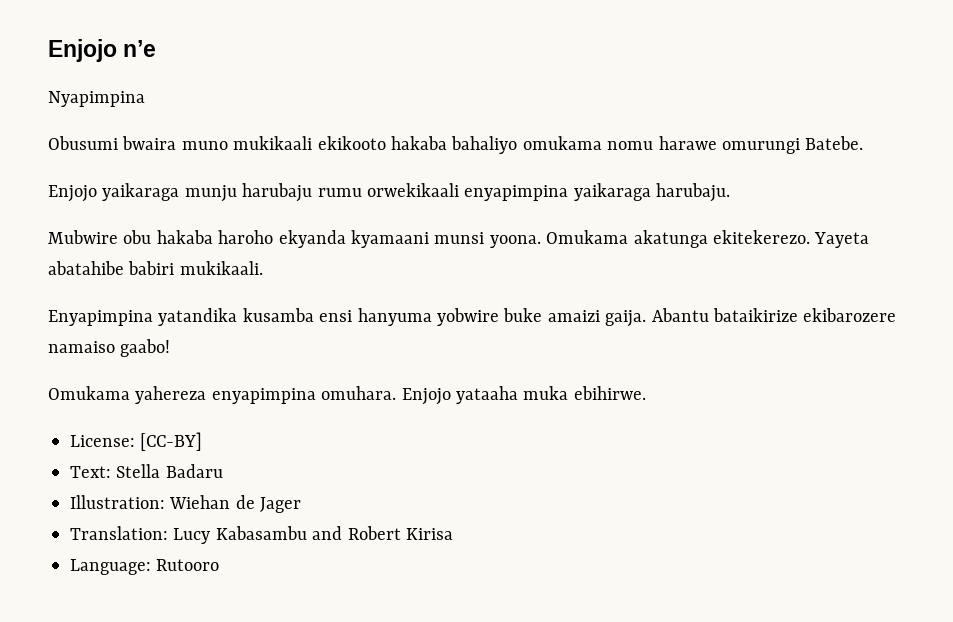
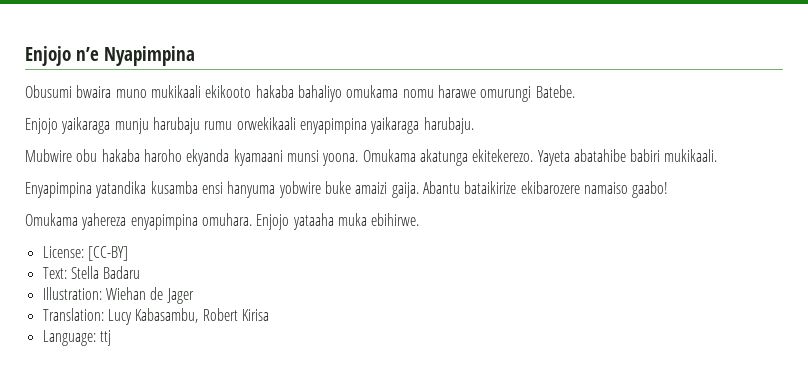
- Enjojo n’e
- Nyapimpina
+ Enjojo n’e Nyapimpina
- Translation: Lucy Kabasambu and Robert Kirisa
+ Translation: Lucy Kabasambu, Robert Kirisa
- Language: Rutooro
+ Language: ttj

